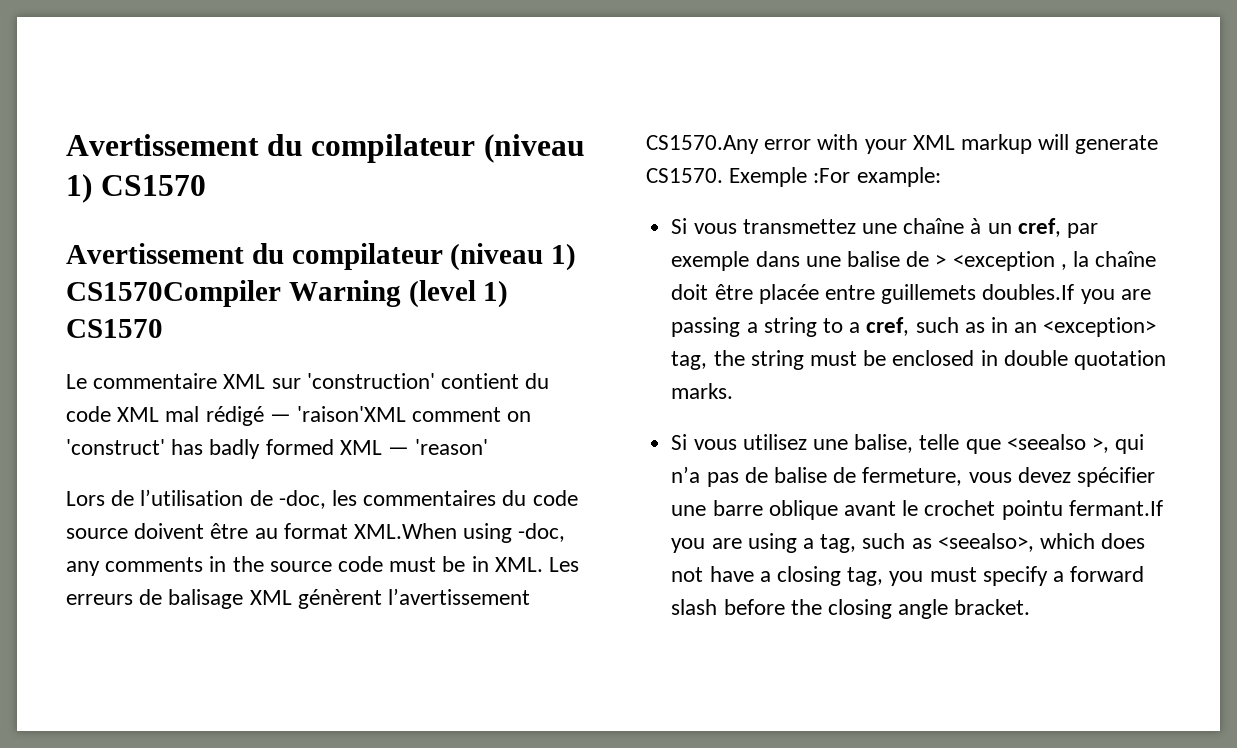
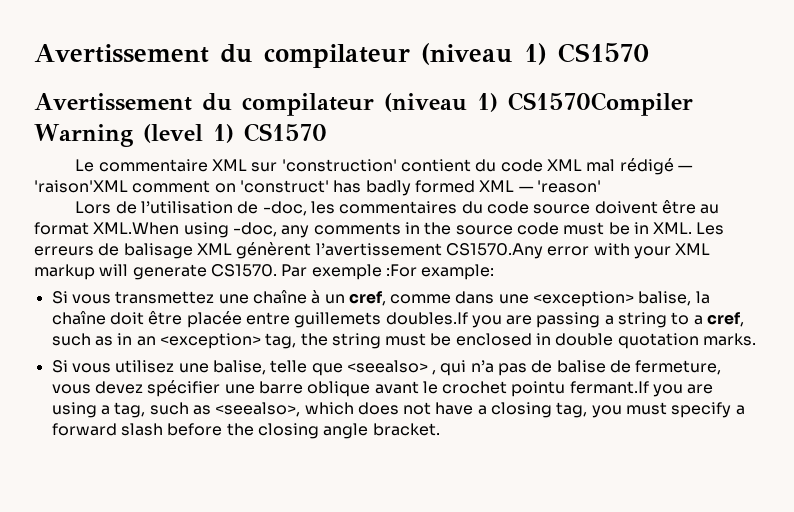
- Exemple :For example:
+ Par exemple :For example:
- Si vous transmettez une chaîne à un cref, par exemple dans une balise de > <exception , la chaîne doit être placée entre guillemets doubles.If you are passing a string to a cref, such as in an <exception> tag, the string must be enclosed in double quotation marks.
+ Si vous transmettez une chaîne à un cref, comme dans une <exception> balise, la chaîne doit être placée entre guillemets doubles.If you are passing a string to a cref, such as in an <exception> tag, the string must be enclosed in double quotation marks.
- Si vous utilisez une balise, telle que <seealso >, qui n’a pas de balise de fermeture, vous devez spécifier une barre oblique avant le crochet pointu fermant.If you are using a tag, such as <seealso>, which does not have a closing tag, you must specify a forward slash before the closing angle bracket.
+ Si vous utilisez une balise, telle que <seealso> , qui n’a pas de balise de fermeture, vous devez spécifier une barre oblique avant le crochet pointu fermant.If you are using a tag, such as <seealso>, which does not have a closing tag, you must specify a forward slash before the closing angle bracket.

